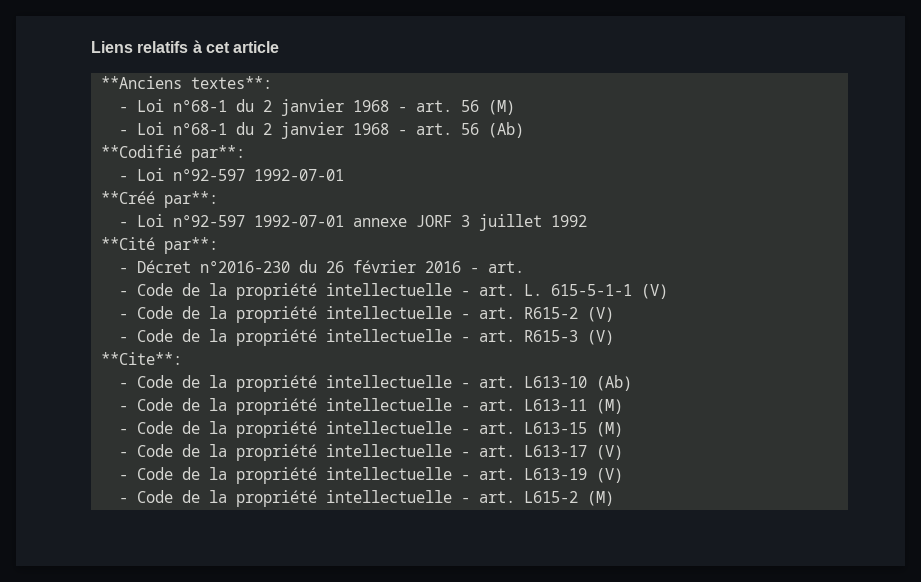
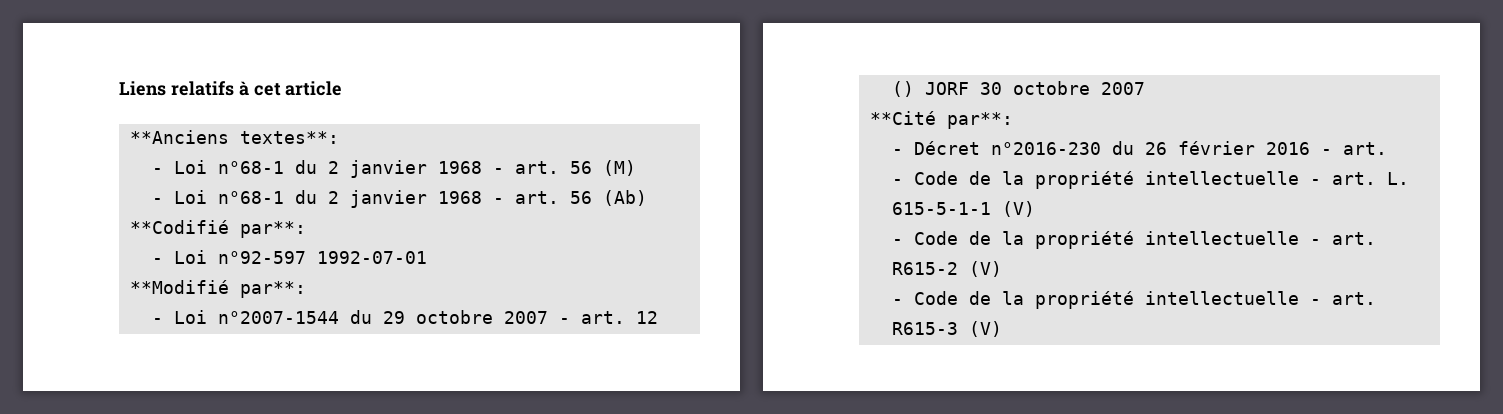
- **Créé par**:
- - Loi n°92-597 1992-07-01 annexe JORF 3 juillet 1992
+ **Modifié par**:
+ - Loi n°2007-1544 du 29 octobre 2007 - art. 12 () JORF 30 octobre 2007
- **Cite**:
- - Code de la propriété intellectuelle - art. L613-10 (Ab)
- - Code de la propriété intellectuelle - art. L613-11 (M)
- - Code de la propriété intellectuelle - art. L613-15 (M)
- - Code de la propriété intellectuelle - art. L613-17 (V)
- - Code de la propriété intellectuelle - art. L613-19 (V)
- - Code de la propriété intellectuelle - art. L615-2 (M)

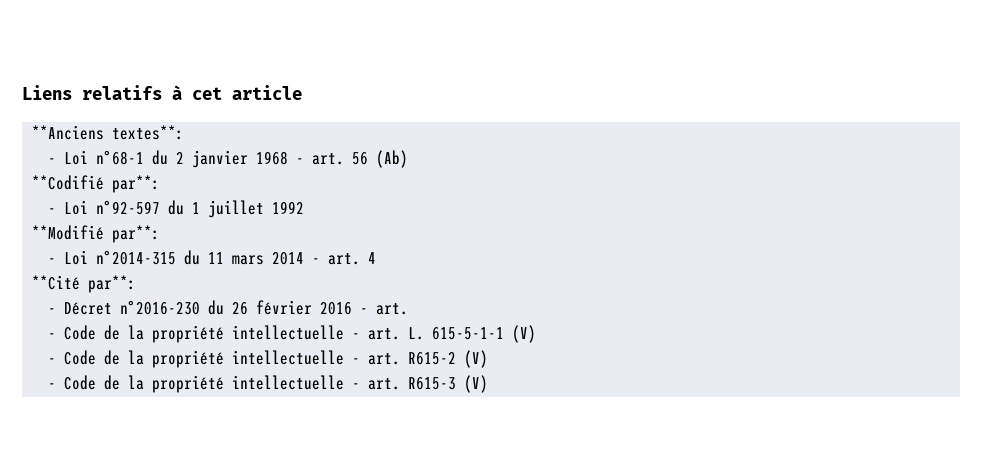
- - Loi n°68-1 du 2 janvier 1968 - art. 56 (M)
- - Loi n°92-597 1992-07-01
+ - Loi n°92-597 du 1 juillet 1992
- - Loi n°2007-1544 du 29 octobre 2007 - art. 12 () JORF 30 octobre 2007
+ - Loi n°2014-315 du 11 mars 2014 - art. 4

